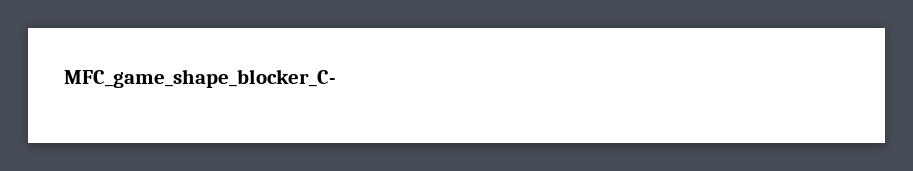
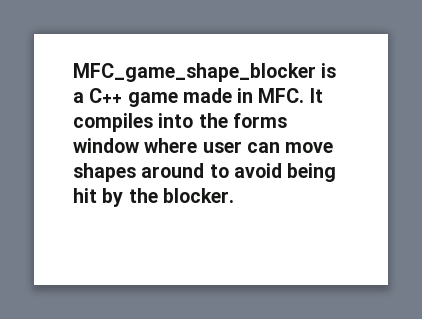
- MFC_game_shape_blocker_C-
+ MFC_game_shape_blocker is a C++ game made in MFC. It compiles into the forms window where user can move shapes around to avoid being hit by the blocker.

